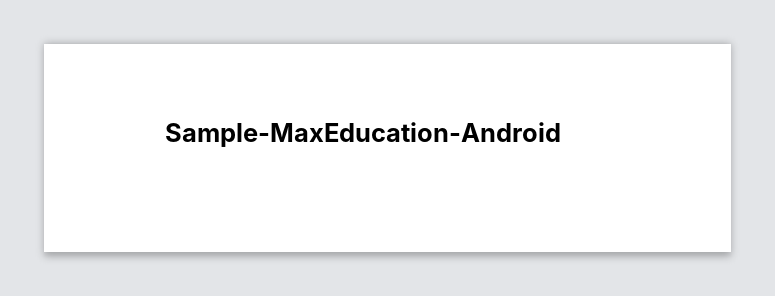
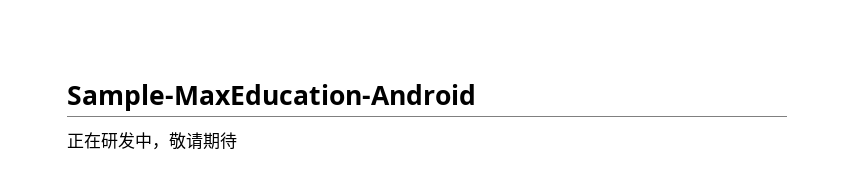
+ 正在研发中，敬请期待

